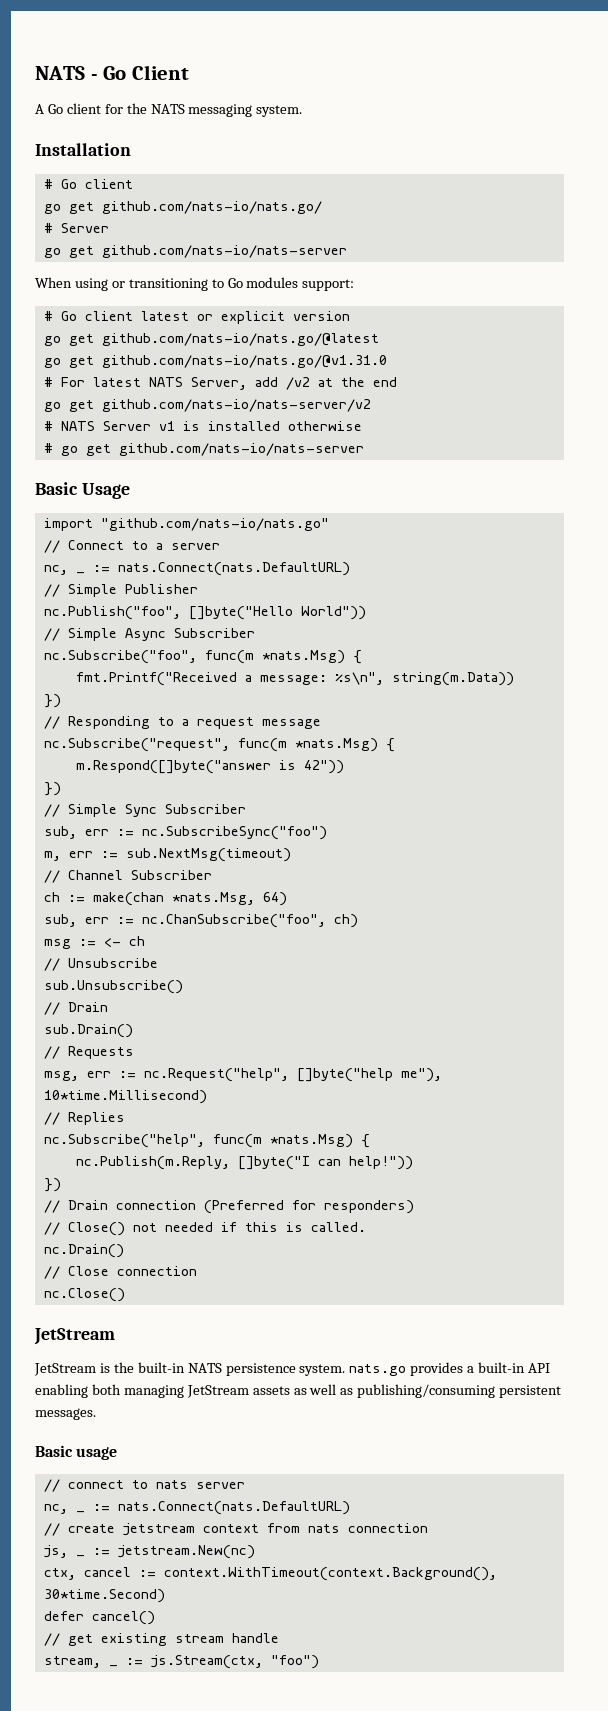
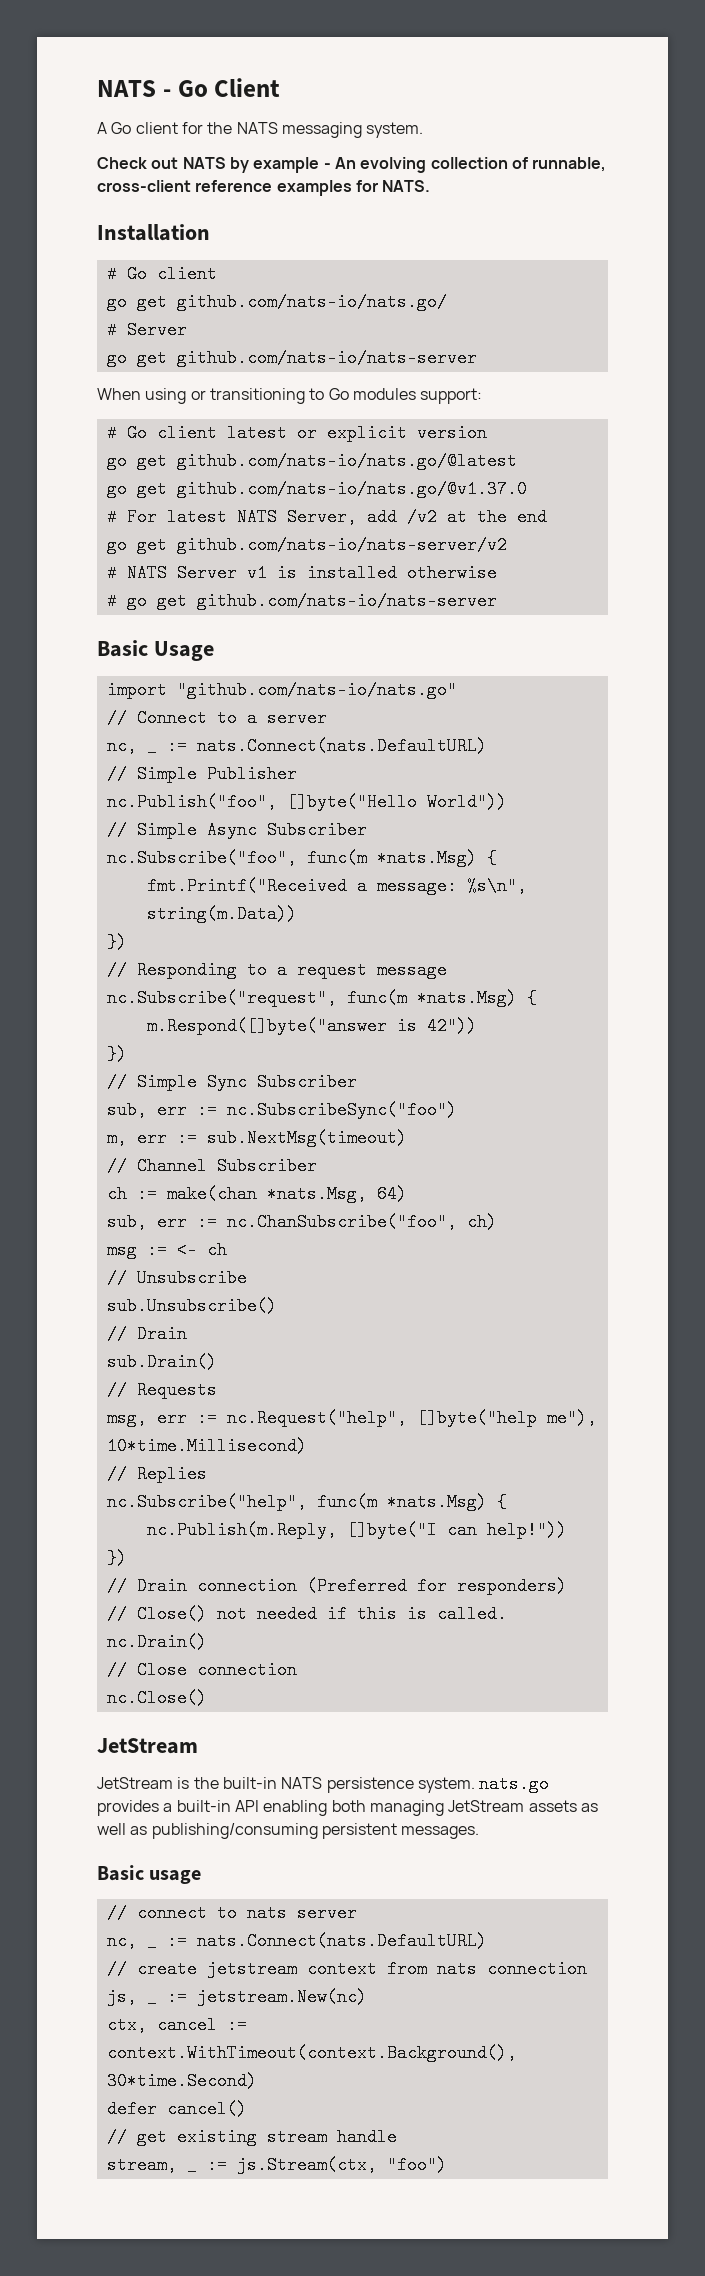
+ Check out NATS by example - An evolving collection of runnable, cross-client reference examples for NATS.
- go get github.com/nats-io/nats.go/@v1.31.0
+ go get github.com/nats-io/nats.go/@v1.37.0

